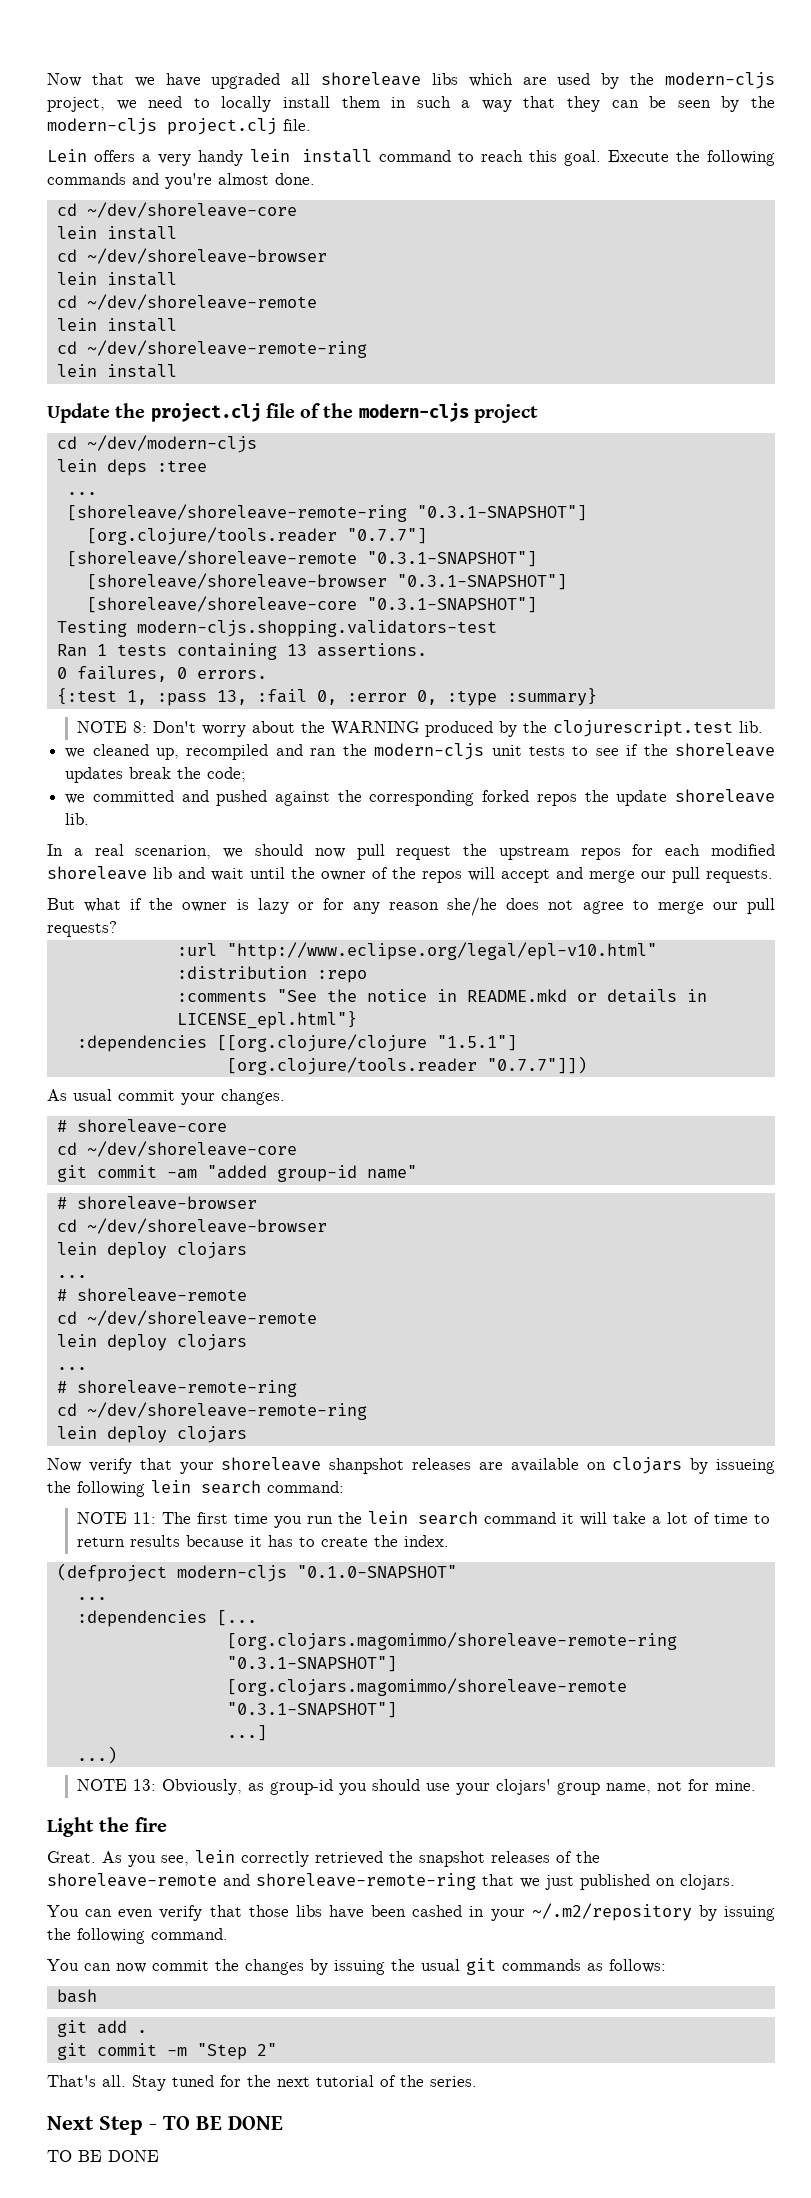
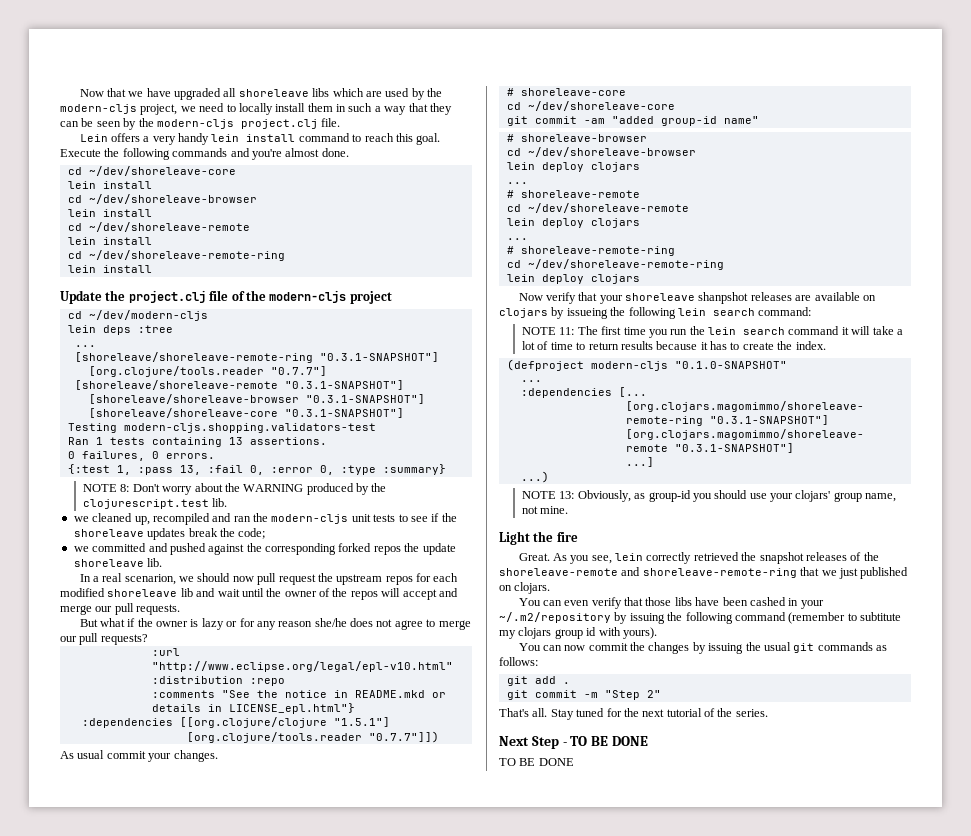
- NOTE 13: Obviously, as group-id you should use your clojars' group name, not for mine.
+ NOTE 13: Obviously, as group-id you should use your clojars' group name, not mine.
- You can even verify that those libs have been cashed in your ~/.m2/repository by issuing the following command.
+ You can even verify that those libs have been cashed in your ~/.m2/repository by issuing the following command (remember to subtitute my clojars group id with yours).
- bash

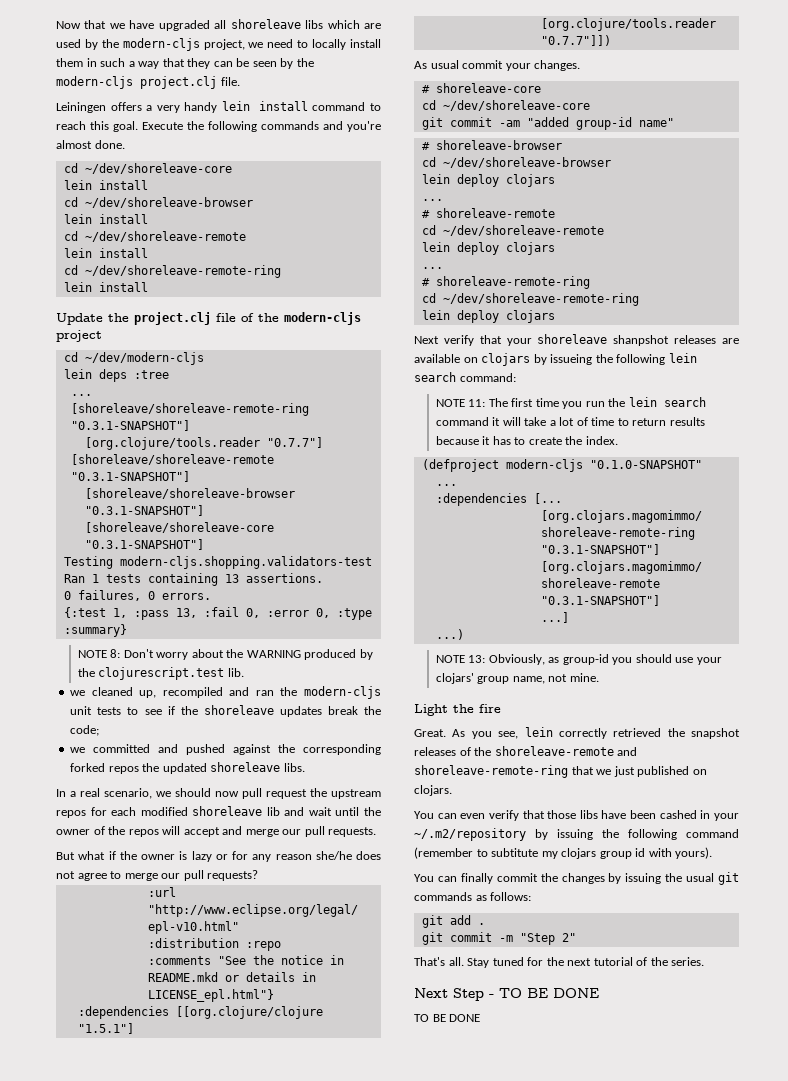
- Lein offers a very handy lein install command to reach this goal.
+ Leiningen offers a very handy lein install command to reach this goal.
- we committed and pushed against the corresponding forked repos the update shoreleave lib.
+ we committed and pushed against the corresponding forked repos the updated shoreleave libs.
- In a real scenarion, we should now pull request the upstream repos for each modified shoreleave lib and wait until the owner of the repos will accept and merge our pull requests.
+ In a real scenario, we should now pull request the upstream repos for each modified shoreleave lib and wait until the owner of the repos will accept and merge our pull requests.
- Now verify that your shoreleave shanpshot releases are available on clojars by issueing the following lein search command:
+ Next verify that your shoreleave shanpshot releases are available on clojars by issueing the following lein search command:
- You can now commit the changes by issuing the usual git commands as follows:
+ You can finally commit the changes by issuing the usual git commands as follows:

